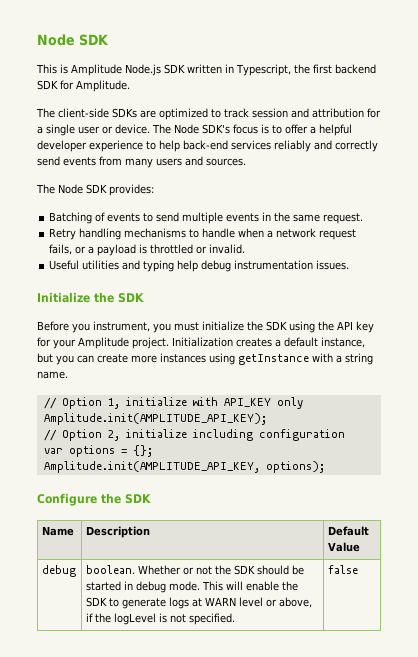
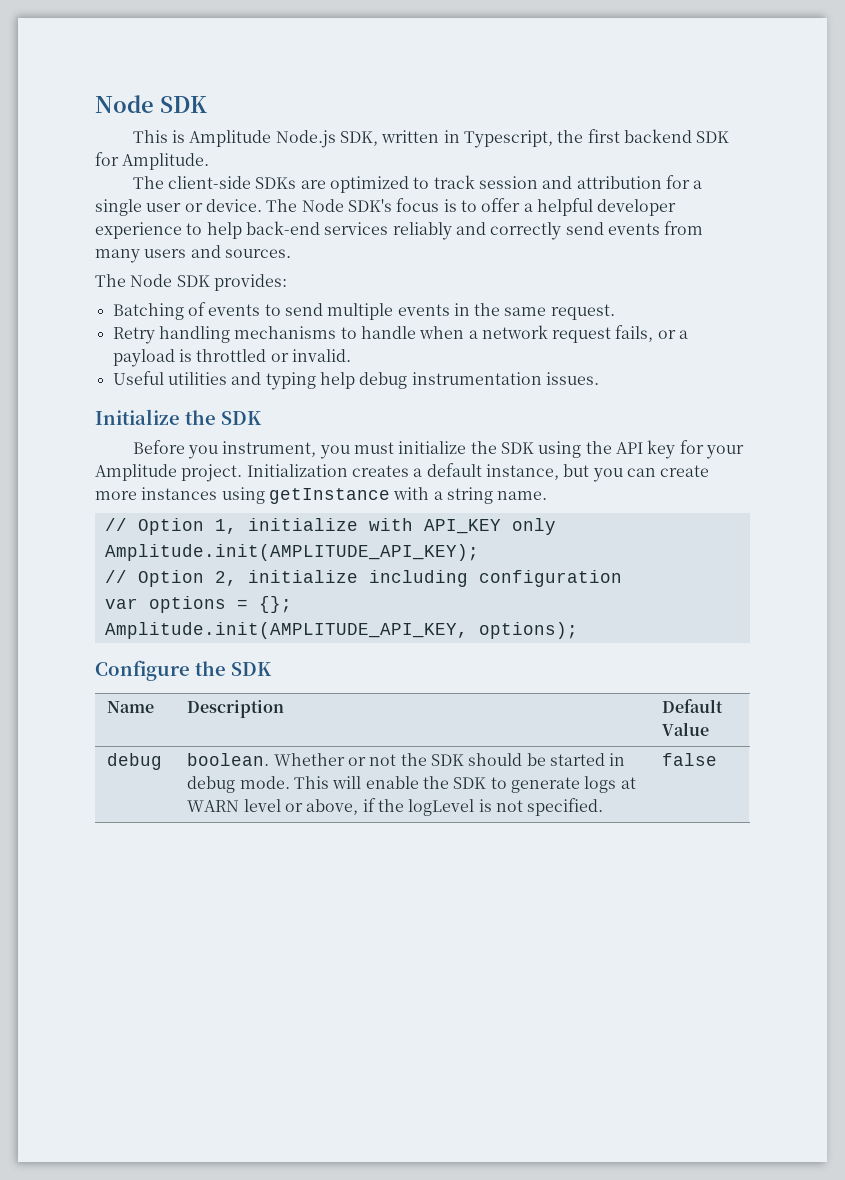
- This is Amplitude Node.js SDK written in Typescript, the first backend SDK for Amplitude.
+ This is Amplitude Node.js SDK, written in Typescript, the first backend SDK for Amplitude.

